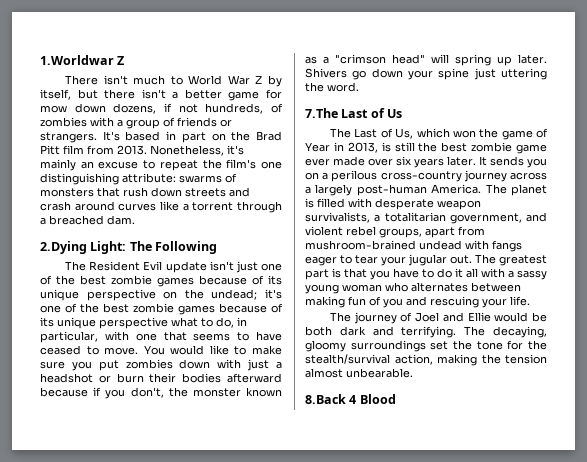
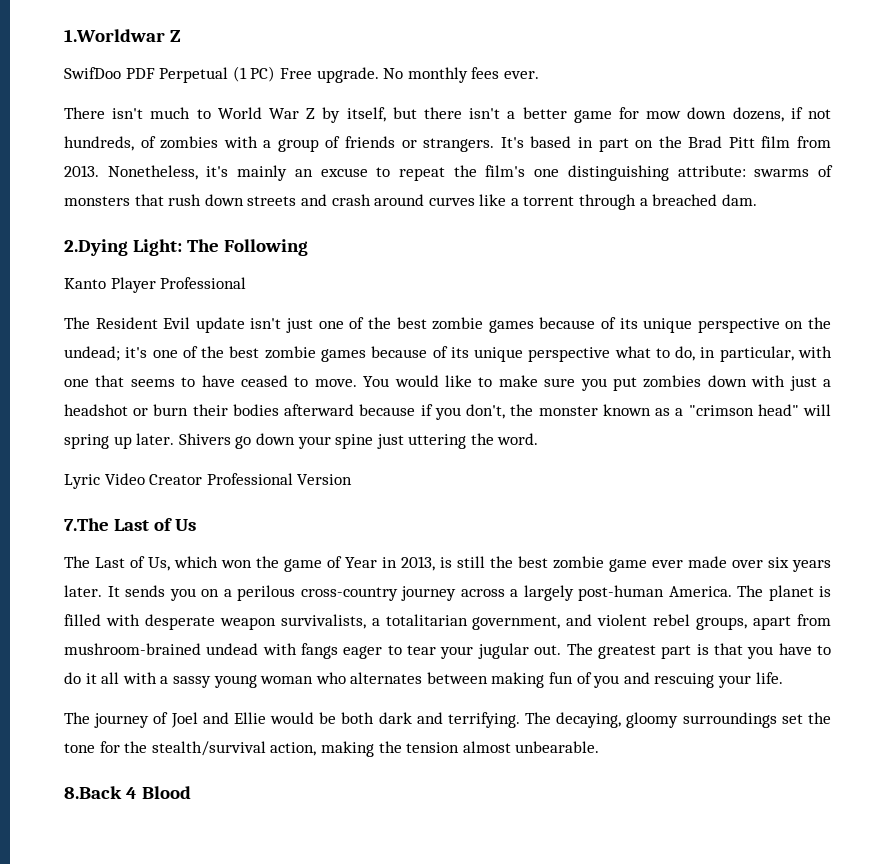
+ SwifDoo PDF Perpetual (1 PC) Free upgrade. No monthly fees ever.
+ Kanto Player Professional
+ Lyric Video Creator Professional Version

